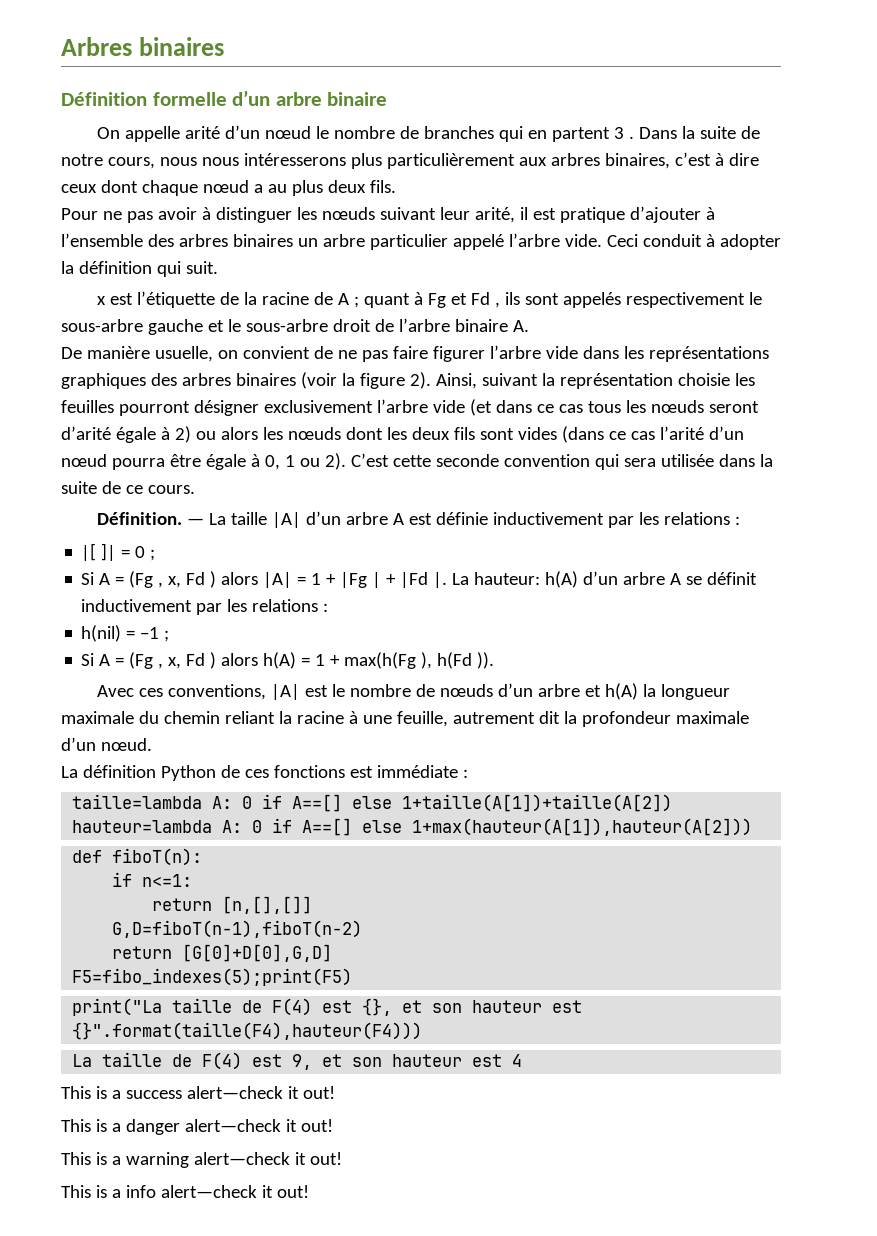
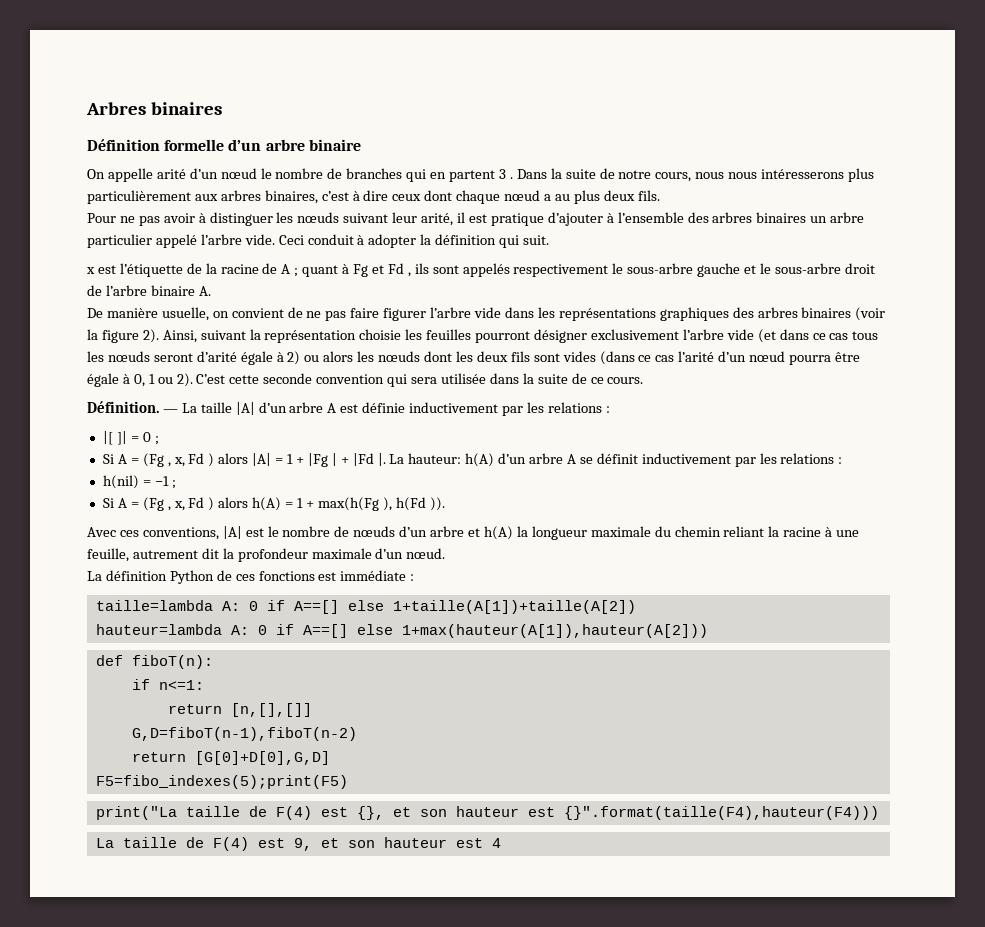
- This is a success alert—check it out!
- This is a danger alert—check it out!
- This is a warning alert—check it out!
- This is a info alert—check it out!

